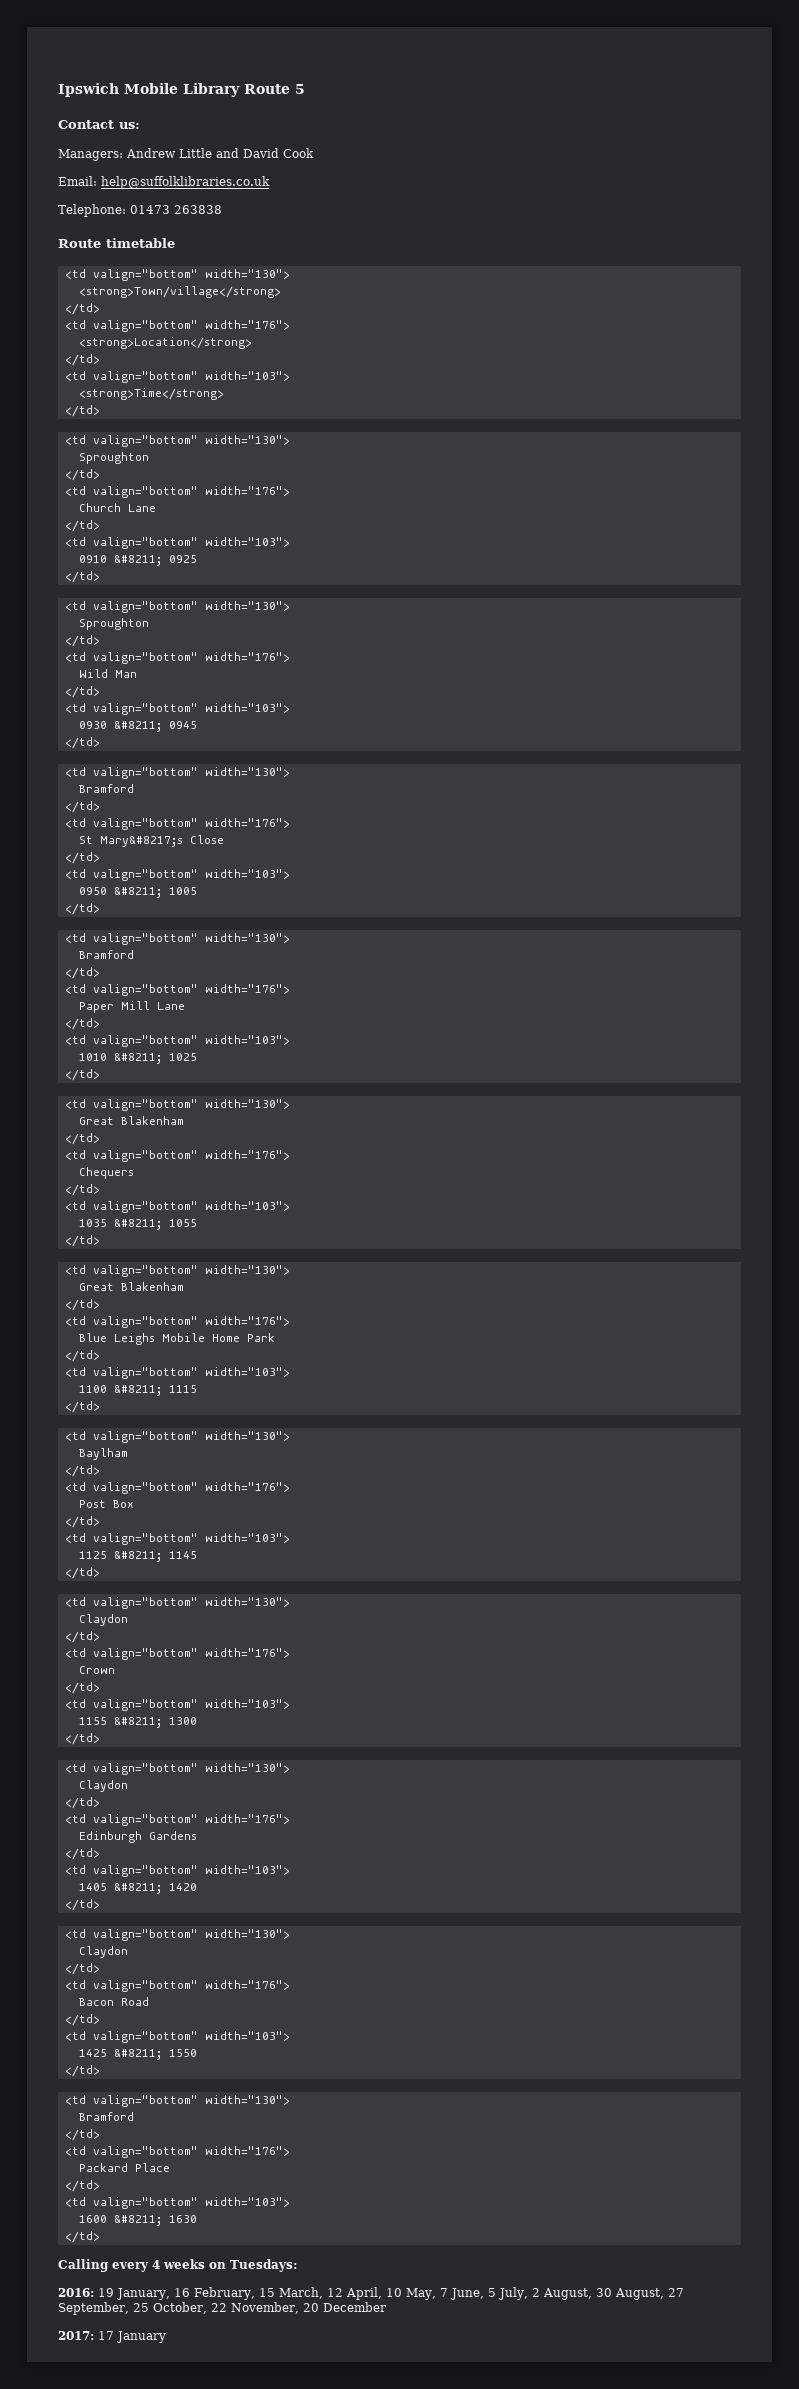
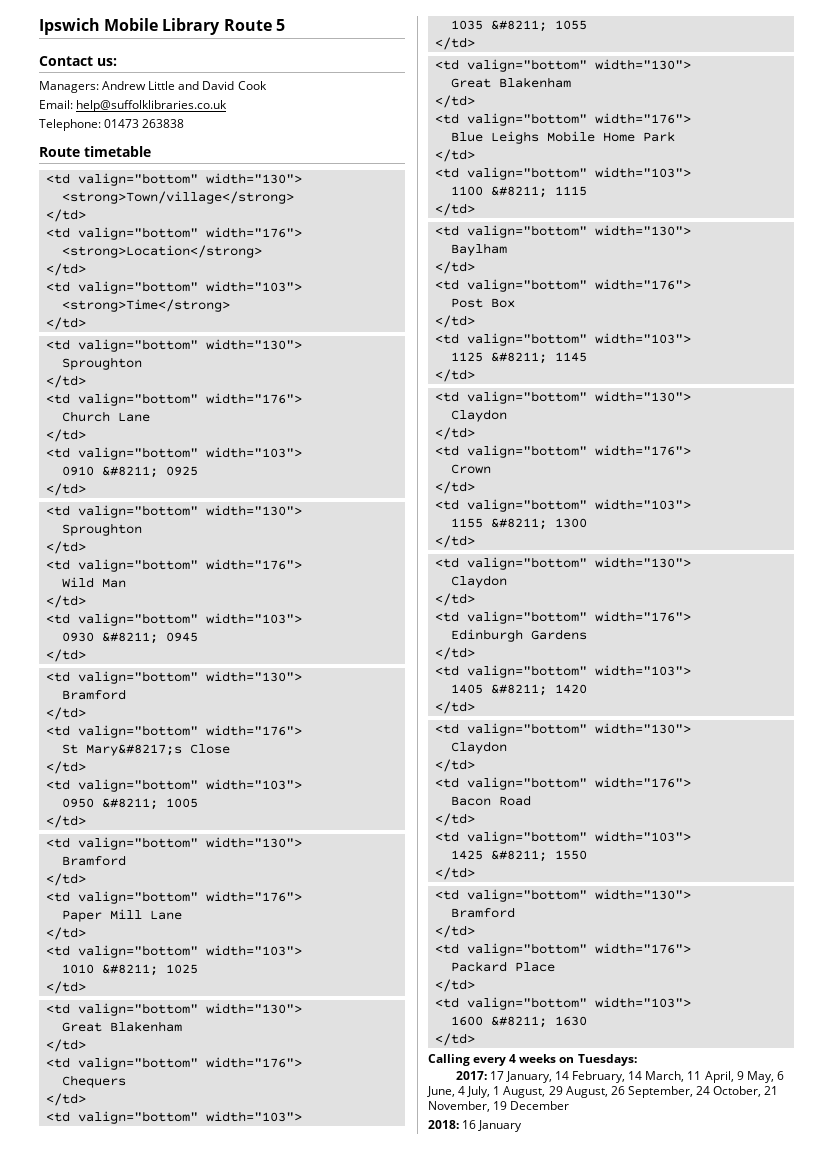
- 2016: 19 January, 16 February, 15 March, 12 April, 10 May, 7 June, 5 July, 2 August, 30 August, 27 September, 25 October, 22 November, 20 December
+ 2017: 17 January, 14 February, 14 March, 11 April, 9 May, 6 June, 4 July, 1 August, 29 August, 26 September, 24 October, 21 November, 19 December
- 2017: 17 January
+ 2018: 16 January

